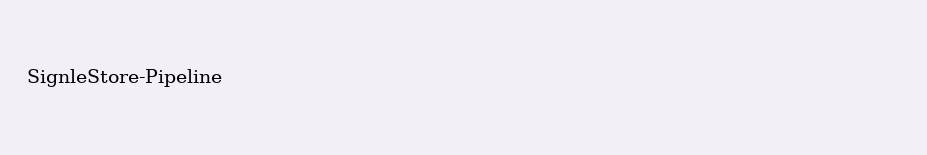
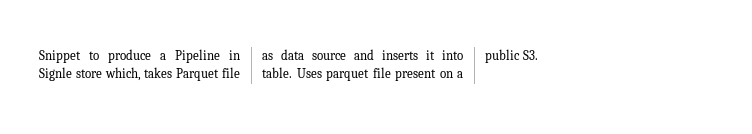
- SignleStore-Pipeline
+ Snippet to produce a Pipeline in Signle store which, takes Parquet file as data source and inserts it into table. Uses parquet file present on a public S3.

